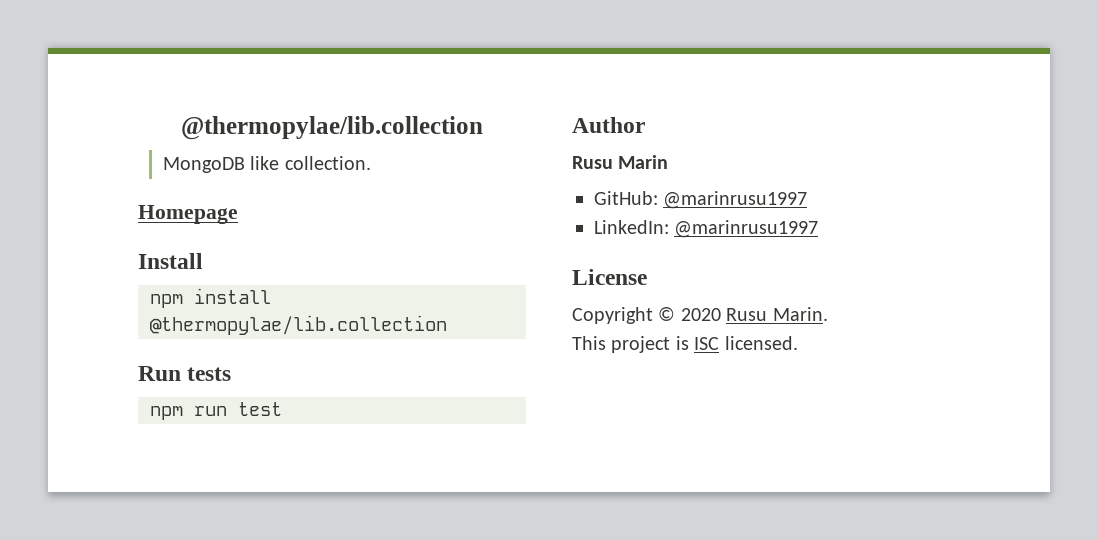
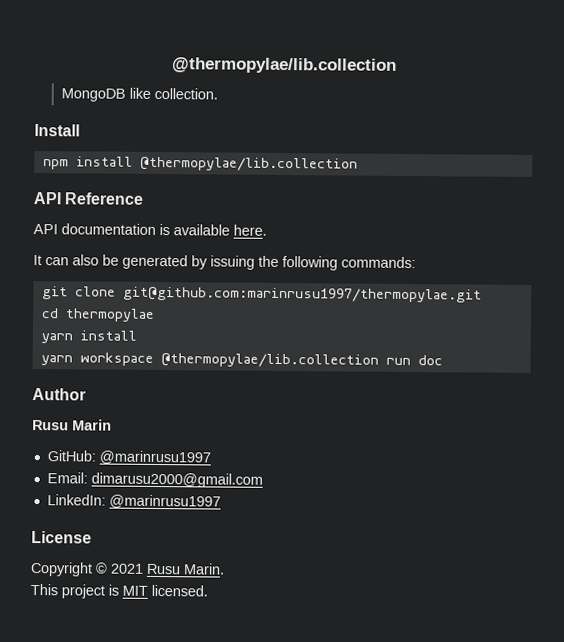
- Homepage
- Run tests
- npm run test
+ API Reference
+ API documentation is available here.
+ It can also be generated by issuing the following commands:
+ git clone git@github.com:marinrusu1997/thermopylae.git
+ cd thermopylae
+ yarn install
+ yarn workspace @thermopylae/lib.collection run doc
+ Email: dimarusu2000@gmail.com
- Copyright © 2020 Rusu Marin.
+ Copyright © 2021 Rusu Marin.
- This project is ISC licensed.
+ This project is MIT licensed.

